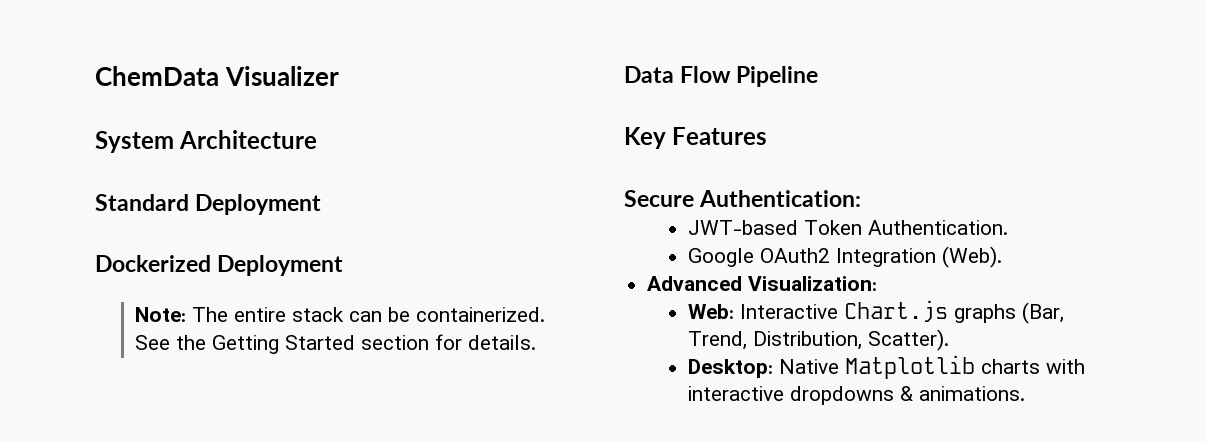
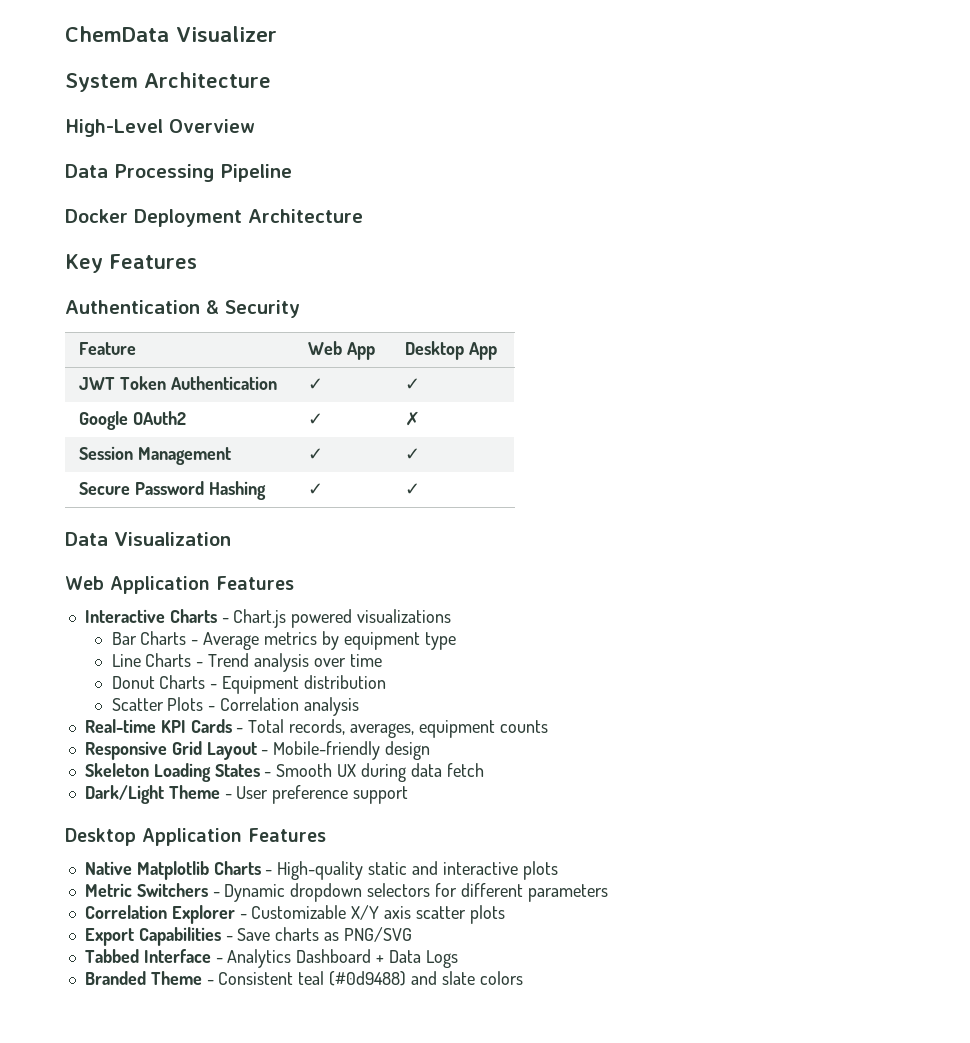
- Standard Deployment
- Dockerized Deployment
- Note: The entire stack can be containerized. See the Getting Started section for details.
- Data Flow Pipeline
+ High-Level Overview
+ Data Processing Pipeline
+ Docker Deployment Architecture
- Secure Authentication:
- JWT-based Token Authentication.
- Google OAuth2 Integration (Web).
- Advanced Visualization:
- Web: Interactive Chart.js graphs (Bar, Trend, Distribution, Scatter).
- Desktop: Native Matplotlib charts with interactive dropdowns & animations.
+ Authentication & Security
+ Feature | Web App | Desktop App
+ JWT Token Authentication | ✓ | ✓
+ Google OAuth2 | ✓ | ✗
+ Session Management | ✓ | ✓
+ Secure Password Hashing | ✓ | ✓
+ Data Visualization
+ Web Application Features
+ Interactive Charts - Chart.js powered visualizations
+ Bar Charts - Average metrics by equipment type
+ Line Charts - Trend analysis over time
+ Donut Charts - Equipment distribution
+ Scatter Plots - Correlation analysis
+ Real-time KPI Cards - Total records, averages, equipment counts
+ Responsive Grid Layout - Mobile-friendly design
+ Skeleton Loading States - Smooth UX during data fetch
+ Dark/Light Theme - User preference support
+ Desktop Application Features
+ Native Matplotlib Charts - High-quality static and interactive plots
+ Metric Switchers - Dynamic dropdown selectors for different parameters
+ Correlation Explorer - Customizable X/Y axis scatter plots
+ Export Capabilities - Save charts as PNG/SVG
+ Tabbed Interface - Analytics Dashboard + Data Logs
+ Branded Theme - Consistent teal (#0d9488) and slate colors

